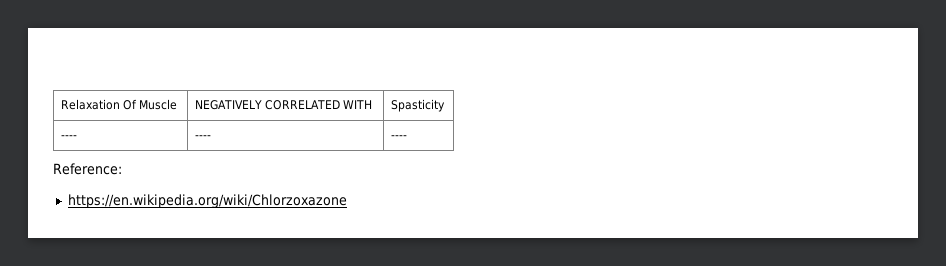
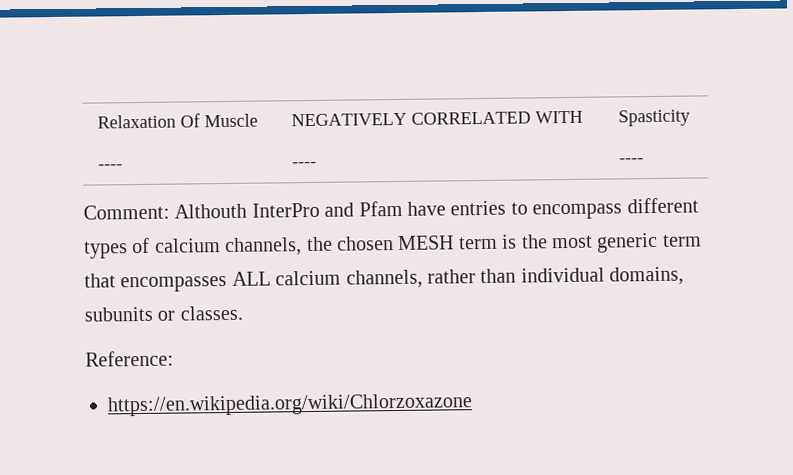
+ Comment: Althouth InterPro and Pfam have entries to encompass different types of calcium channels, the chosen MESH term is the most generic term that encompasses ALL calcium channels, rather than individual domains, subunits or classes.

